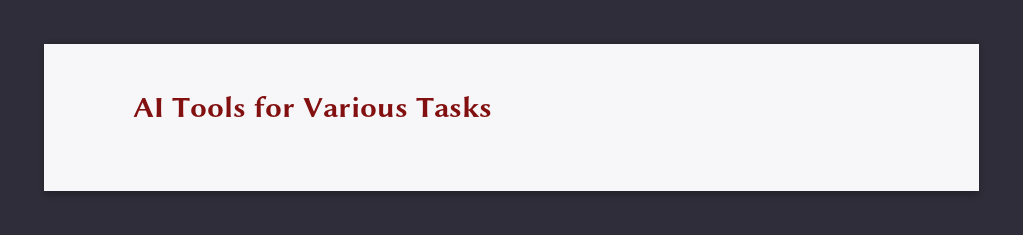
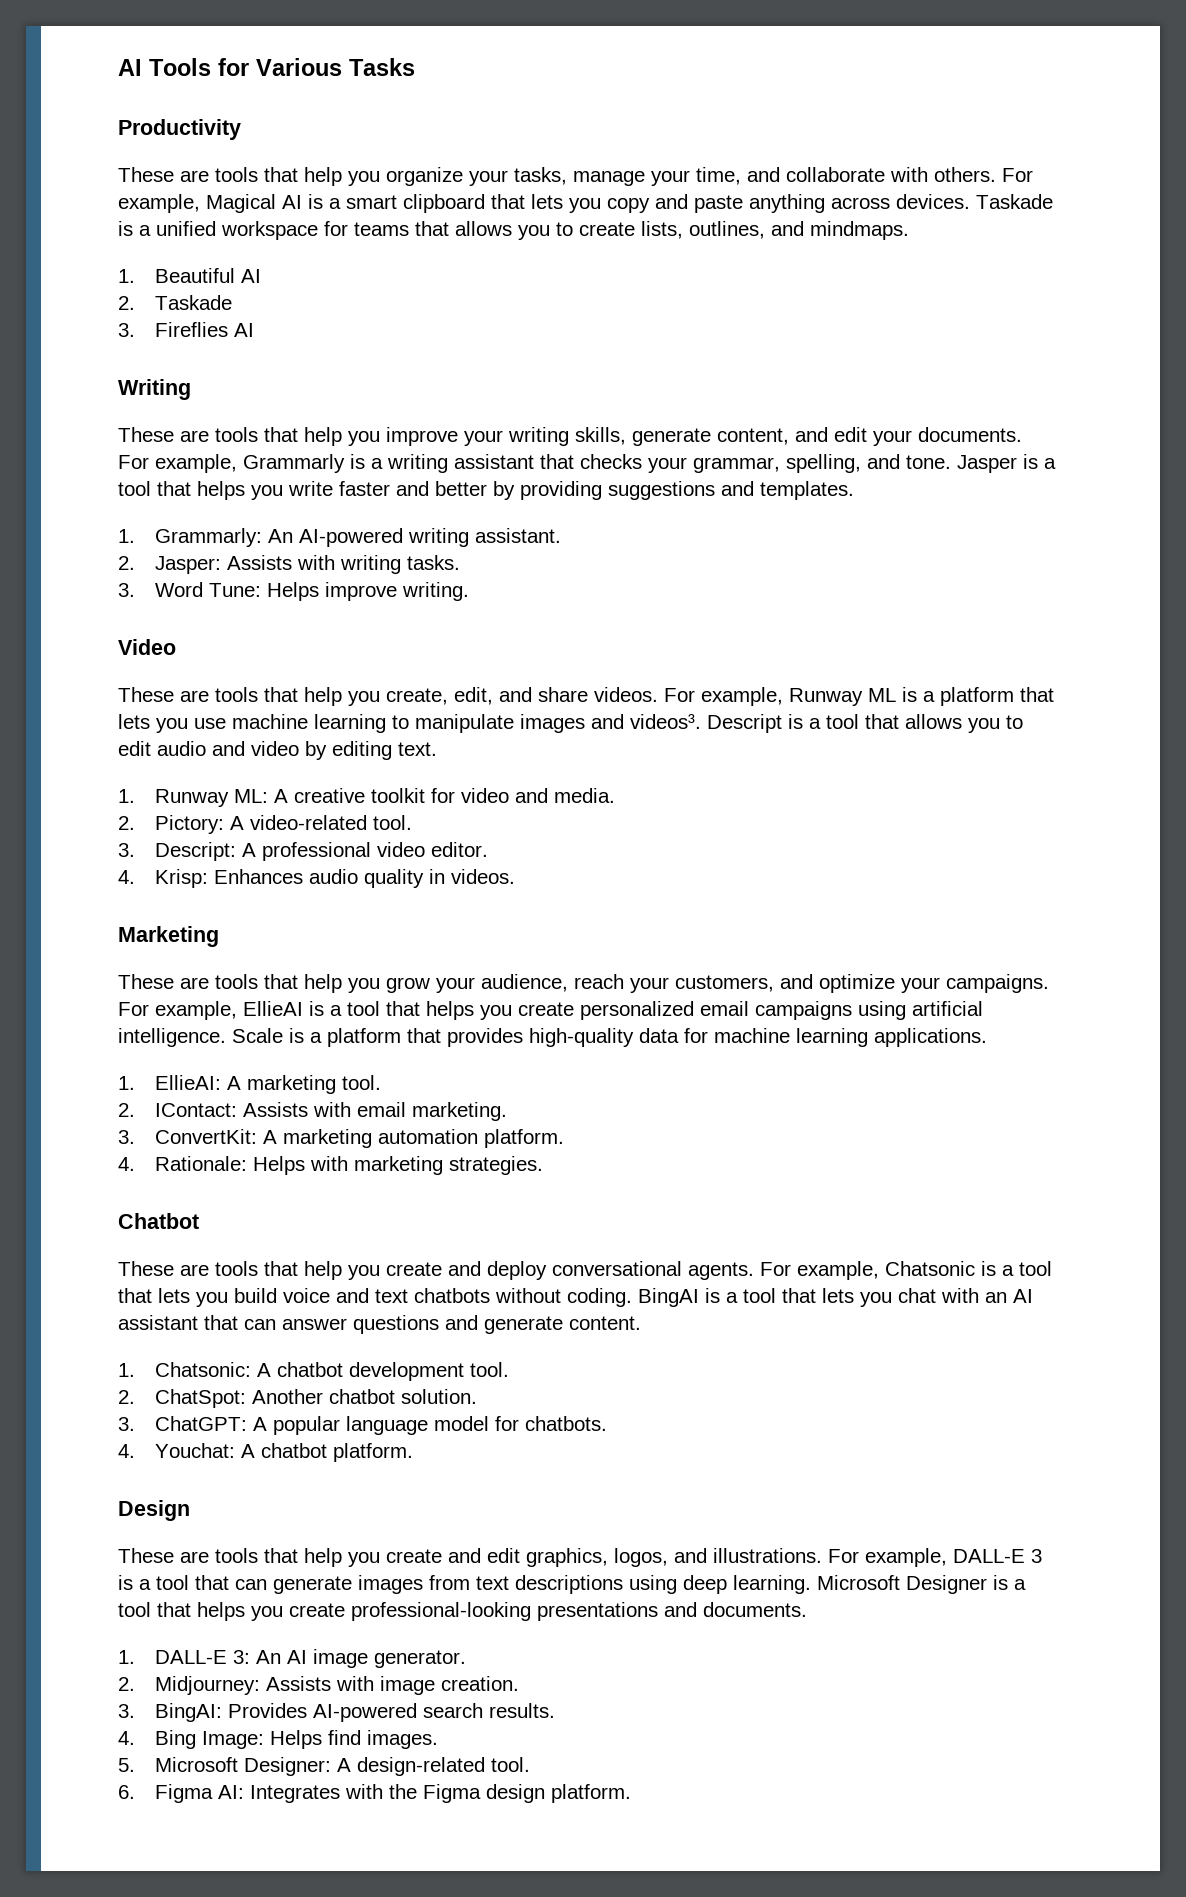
+ Productivity
+ These are tools that help you organize your tasks, manage your time, and collaborate with others. For example, Magical AI is a smart clipboard that lets you copy and paste anything across devices. Taskade is a unified workspace for teams that allows you to create lists, outlines, and mindmaps.
+ 1. Beautiful AI
+ 2. Taskade
+ 3. Fireflies AI
+ Writing
+ These are tools that help you improve your writing skills, generate content, and edit your documents. For example, Grammarly is a writing assistant that checks your grammar, spelling, and tone. Jasper is a tool that helps you write faster and better by providing suggestions and templates.
+ 1. Grammarly: An AI-powered writing assistant.
+ 2. Jasper: Assists with writing tasks.
+ 3. Word Tune: Helps improve writing.
+ Video
+ These are tools that help you create, edit, and share videos. For example, Runway ML is a platform that lets you use machine learning to manipulate images and videos³. Descript is a tool that allows you to edit audio and video by editing text.
+ 1. Runway ML: A creative toolkit for video and media.
+ 2. Pictory: A video-related tool.
+ 3. Descript: A professional video editor.
+ 4. Krisp: Enhances audio quality in videos.
+ Marketing
+ These are tools that help you grow your audience, reach your customers, and optimize your campaigns. For example, EllieAI is a tool that helps you create personalized email campaigns using artificial intelligence. Scale is a platform that provides high-quality data for machine learning applications.
+ 1. EllieAI: A marketing tool.
+ 2. IContact: Assists with email marketing.
+ 3. ConvertKit: A marketing automation platform.
+ 4. Rationale: Helps with marketing strategies.
+ Chatbot
+ These are tools that help you create and deploy conversational agents. For example, Chatsonic is a tool that lets you build voice and text chatbots without coding. BingAI is a tool that lets you chat with an AI assistant that can answer questions and generate content.
+ 1. Chatsonic: A chatbot development tool.
+ 2. ChatSpot: Another chatbot solution.
+ 3. ChatGPT: A popular language model for chatbots.
+ 4. Youchat: A chatbot platform.
+ Design
+ These are tools that help you create and edit graphics, logos, and illustrations. For example, DALL-E 3 is a tool that can generate images from text descriptions using deep learning. Microsoft Designer is a tool that helps you create professional-looking presentations and documents.
+ 1. DALL-E 3: An AI image generator.
+ 2. Midjourney: Assists with image creation.
+ 3. BingAI: Provides AI-powered search results.
+ 4. Bing Image: Helps find images.
+ 5. Microsoft Designer: A design-related tool.
+ 6. Figma AI: Integrates with the Figma design platform.

